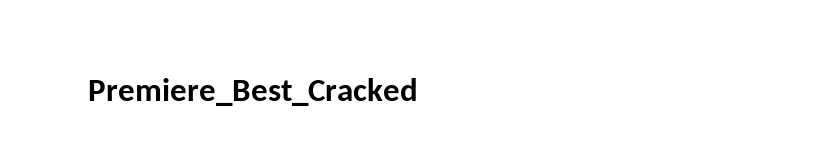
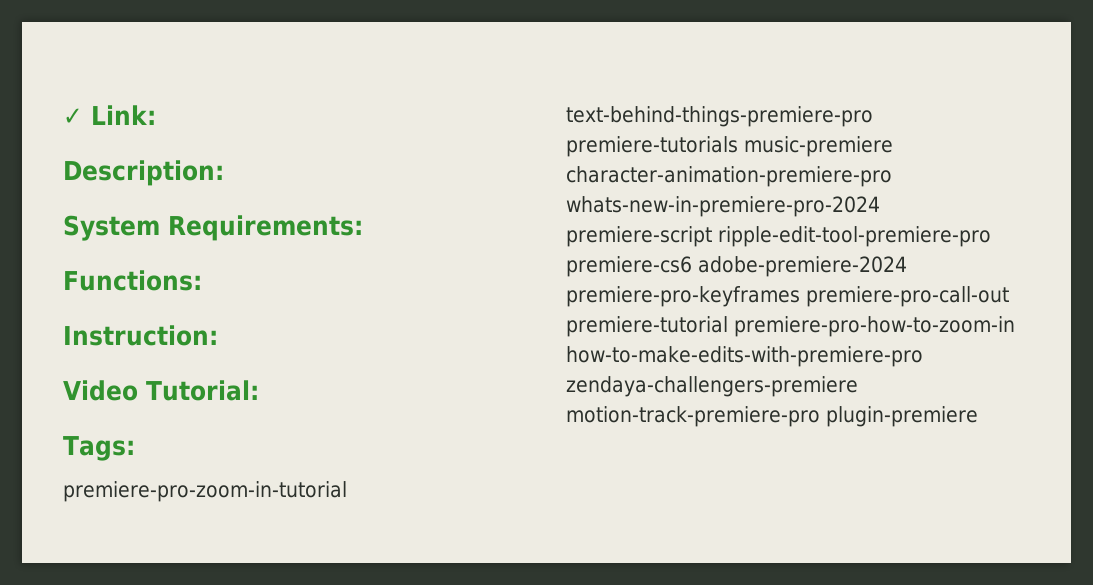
- Premiere_Best_Cracked
+ ✓ Link:
+ Description:
+ System Requirements:
+ Functions:
+ Instruction:
+ Video Tutorial:
+ Tags:
+ premiere-pro-zoom-in-tutorial text-behind-things-premiere-pro premiere-tutorials music-premiere character-animation-premiere-pro whats-new-in-premiere-pro-2024 premiere-script ripple-edit-tool-premiere-pro premiere-cs6 adobe-premiere-2024 premiere-pro-keyframes premiere-pro-call-out premiere-tutorial premiere-pro-how-to-zoom-in how-to-make-edits-with-premiere-pro zendaya-challengers-premiere motion-track-premiere-pro plugin-premiere

